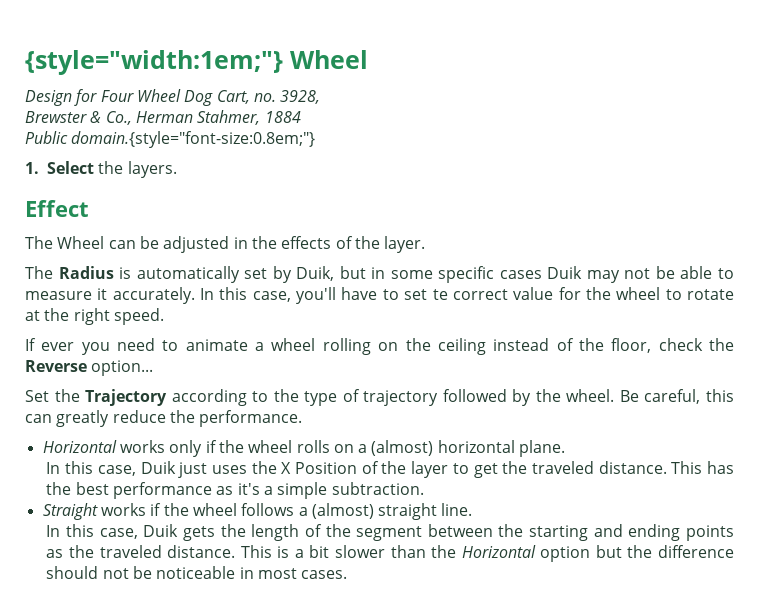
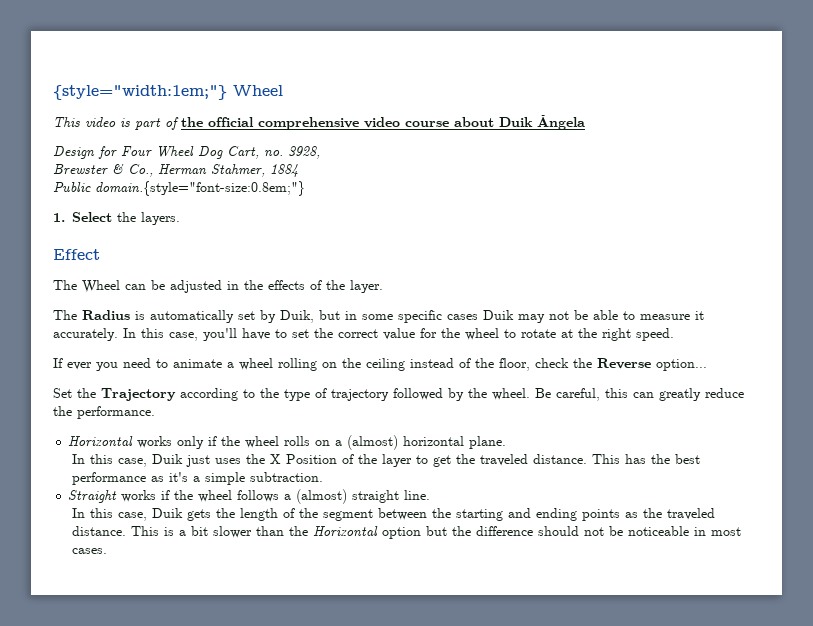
+ This video is part of the official comprehensive video course about Duik Ángela
- In this case, you'll have to set te correct value for the wheel to rotate at the right speed.
+ In this case, you'll have to set the correct value for the wheel to rotate at the right speed.

